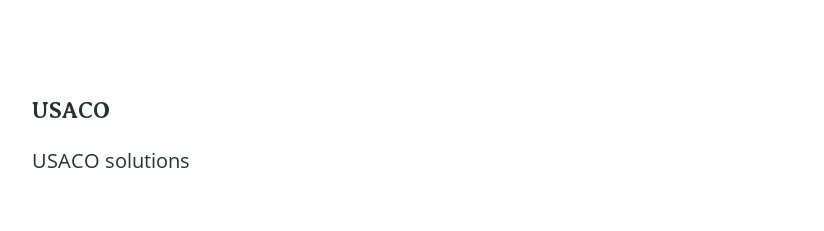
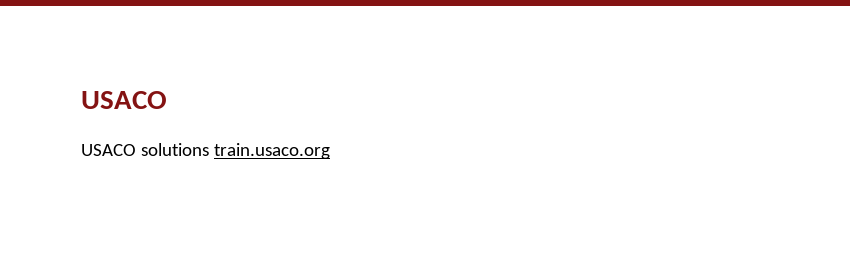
- USACO solutions
+ USACO solutions train.usaco.org

